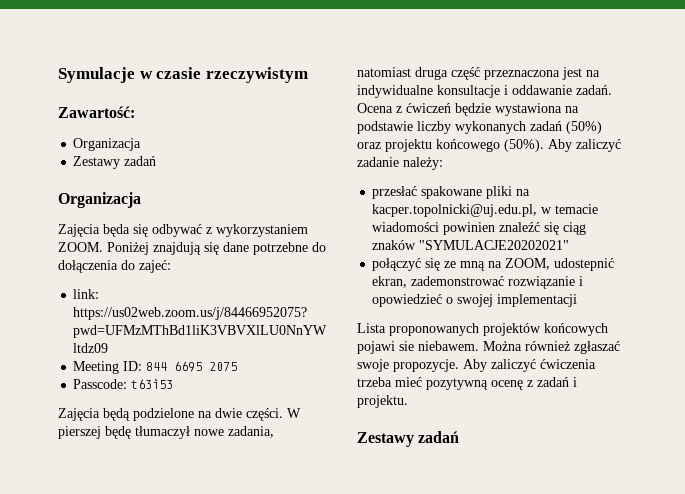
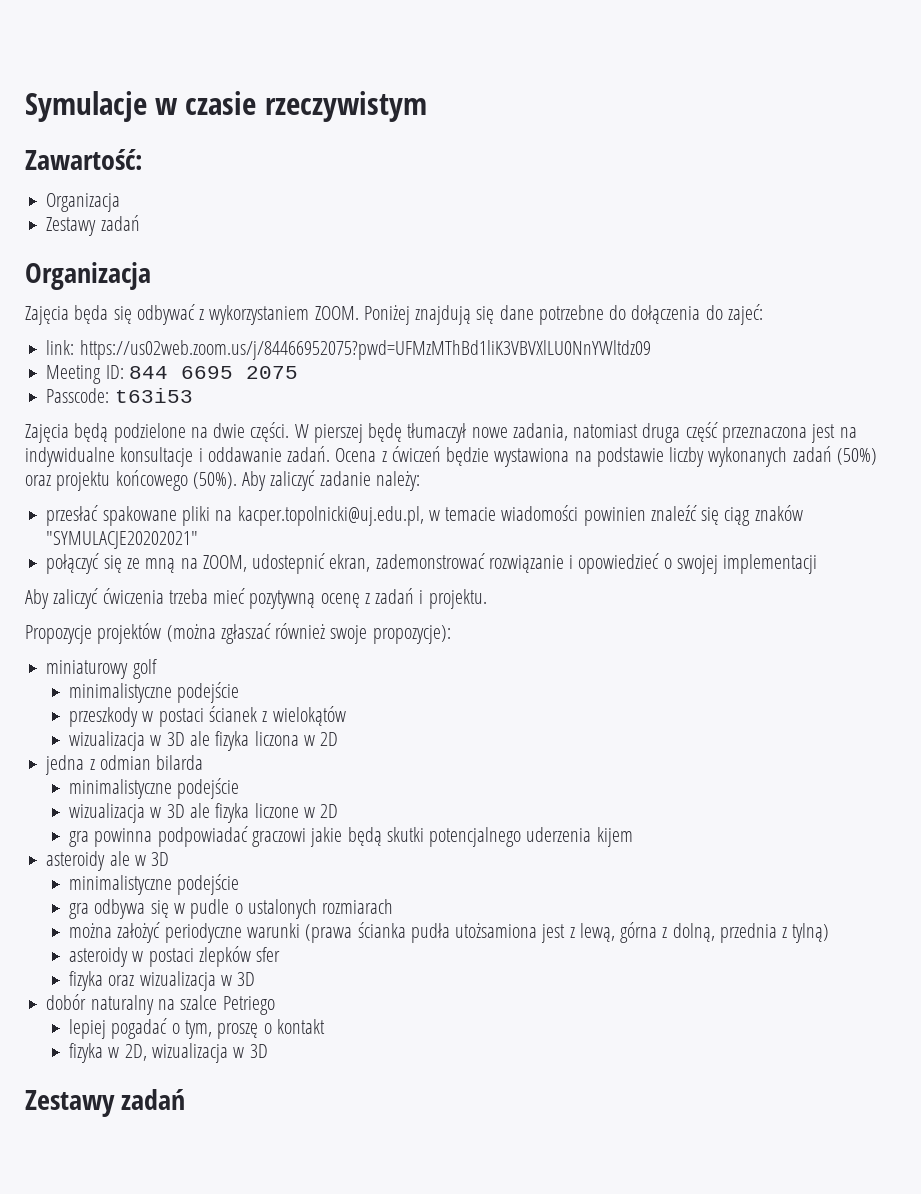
- Lista proponowanych projektów końcowych pojawi sie niebawem. Można również zgłaszać swoje propozycje.
+ Propozycje projektów (można zgłaszać również swoje propozycje):
+ miniaturowy golf
+ minimalistyczne podejście
+ przeszkody w postaci ścianek z wielokątów
+ wizualizacja w 3D ale fizyka liczona w 2D
+ jedna z odmian bilarda
+ minimalistyczne podejście
+ wizualizacja w 3D ale fizyka liczone w 2D
+ gra powinna podpowiadać graczowi jakie będą skutki potencjalnego uderzenia kijem
+ asteroidy ale w 3D
+ minimalistyczne podejście
+ gra odbywa się w pudle o ustalonych rozmiarach
+ można założyć periodyczne warunki (prawa ścianka pudła utożsamiona jest z lewą, górna z dolną, przednia z tylną)
+ asteroidy w postaci zlepków sfer
+ fizyka oraz wizualizacja w 3D
+ dobór naturalny na szalce Petriego
+ lepiej pogadać o tym, proszę o kontakt
+ fizyka w 2D, wizualizacja w 3D

